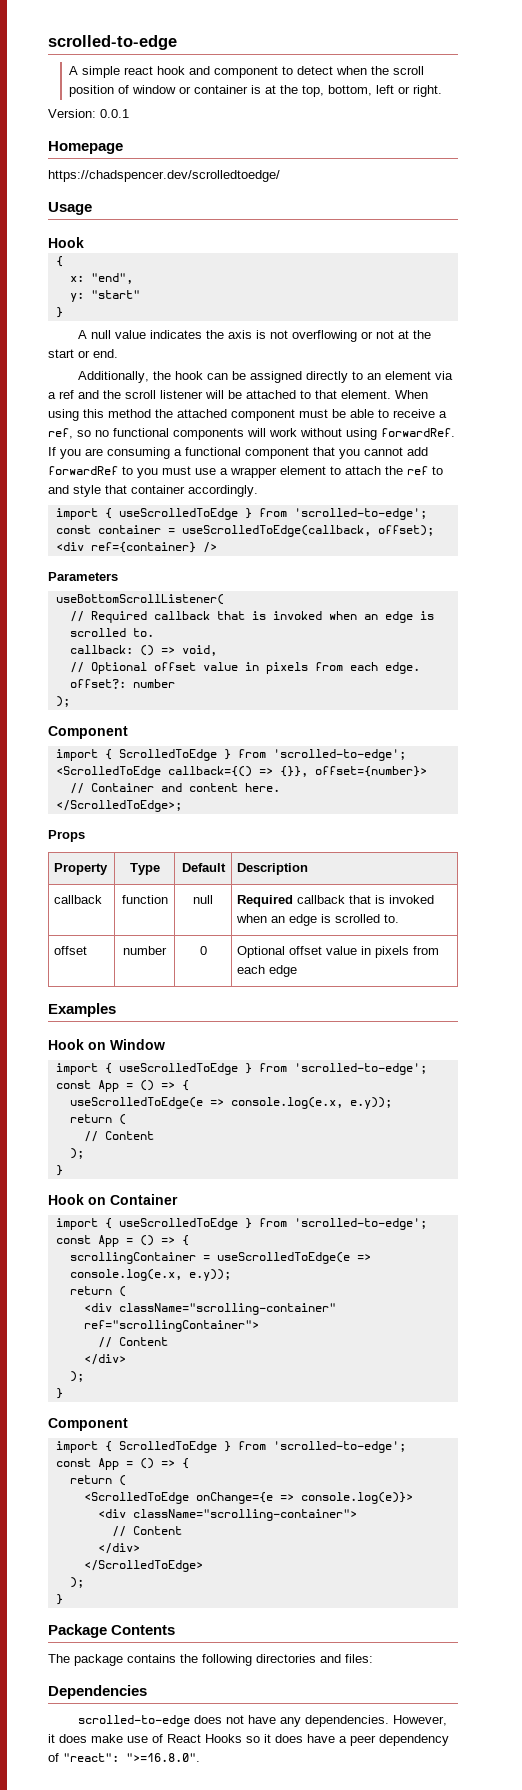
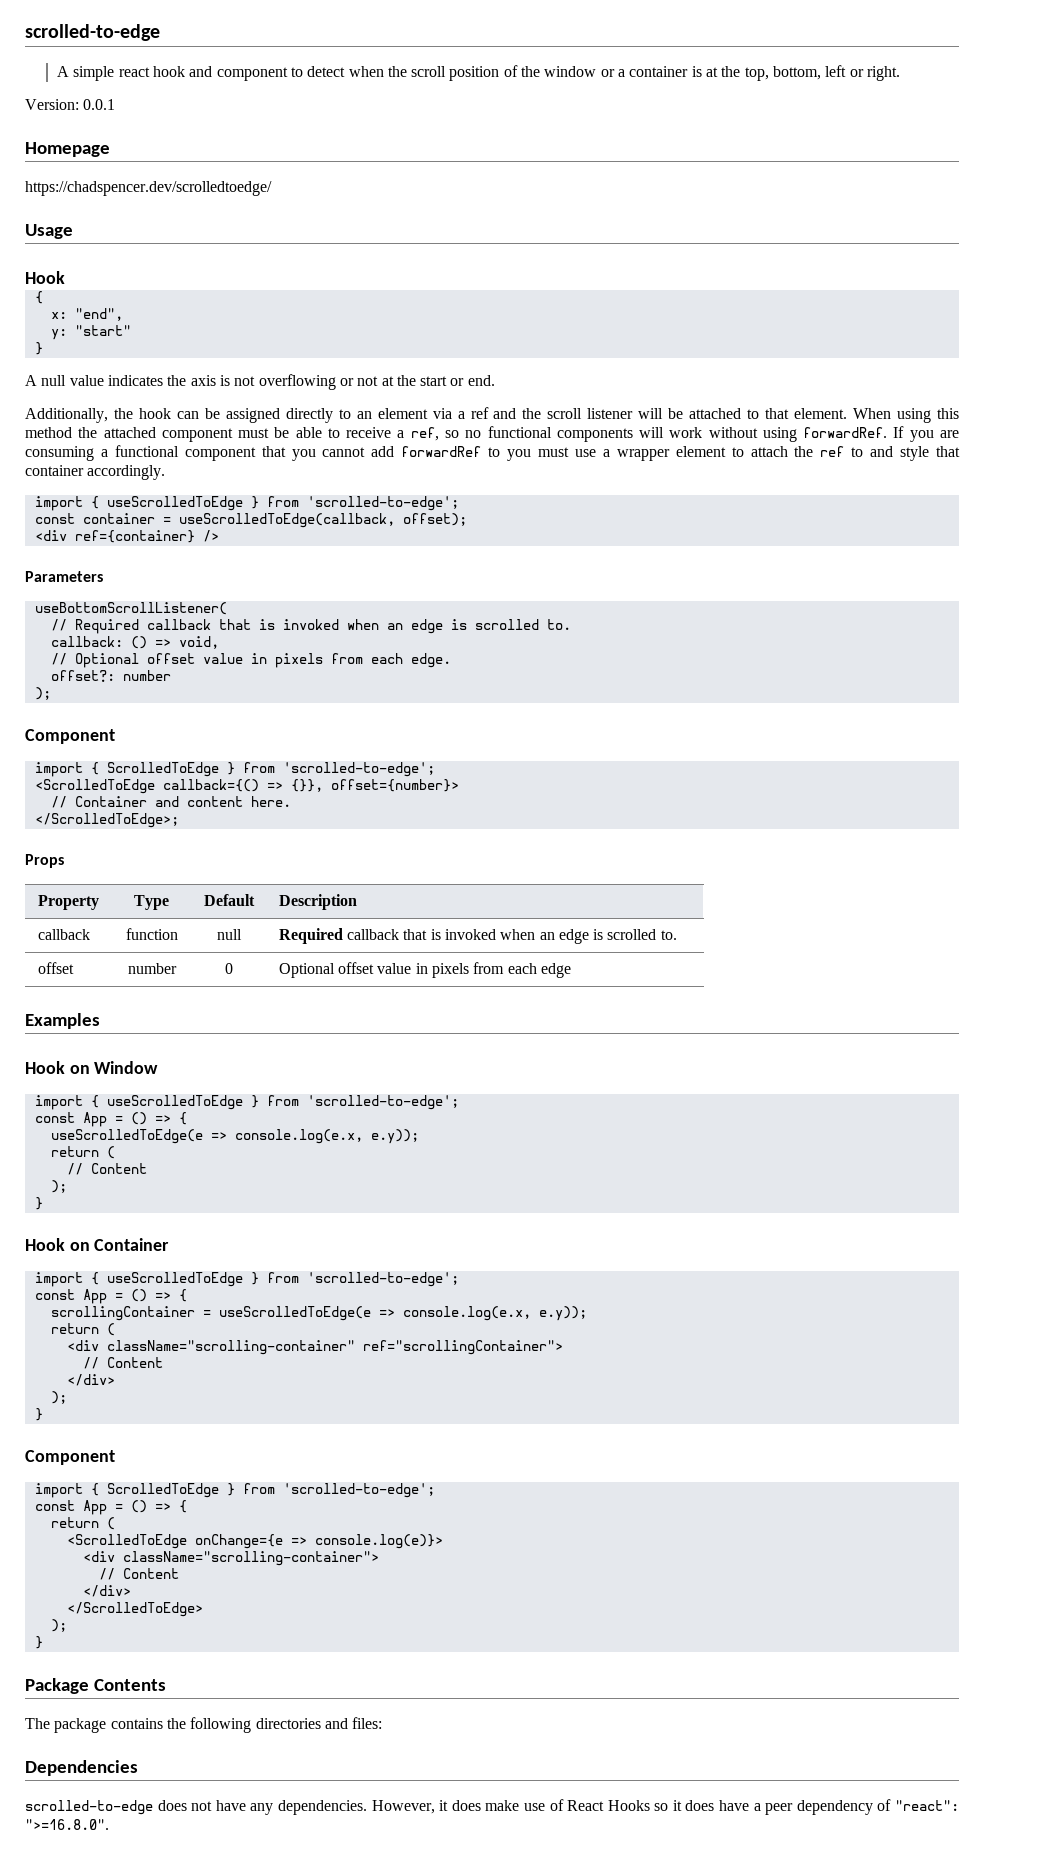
- A simple react hook and component to detect when the scroll position of window or container is at the top, bottom, left or right.
+ A simple react hook and component to detect when the scroll position of the window or a container is at the top, bottom, left or right.

